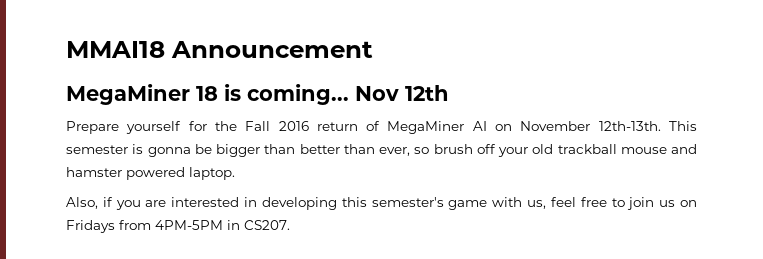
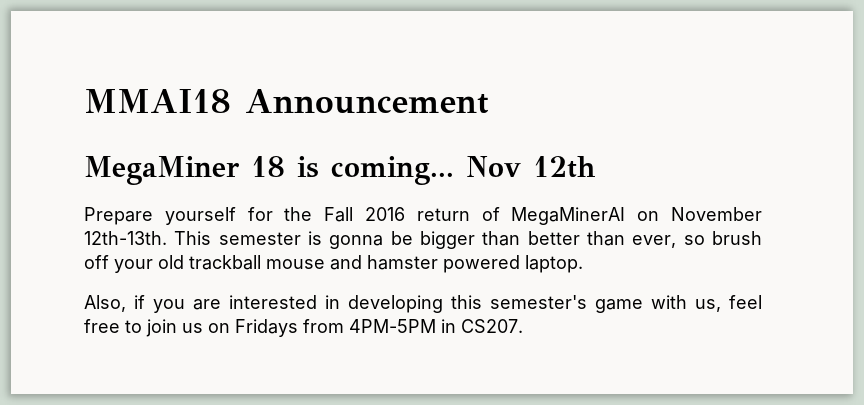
- Prepare yourself for the Fall 2016 return of MegaMiner AI on November 12th-13th.
+ Prepare yourself for the Fall 2016 return of MegaMinerAI on November 12th-13th.

